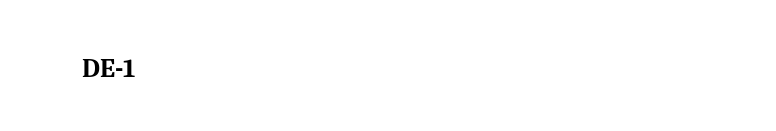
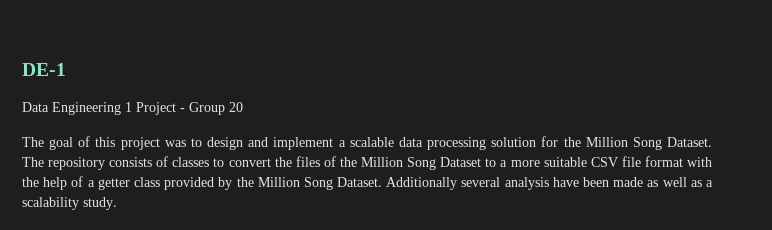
+ Data Engineering 1 Project - Group 20
+ The goal of this project was to design and implement a scalable data processing solution for the Million Song Dataset. The repository consists of classes to convert the files of the Million Song Dataset to a more suitable CSV file format with the help of a getter class provided by the Million Song Dataset. Additionally several analysis have been made as well as a scalability study.

